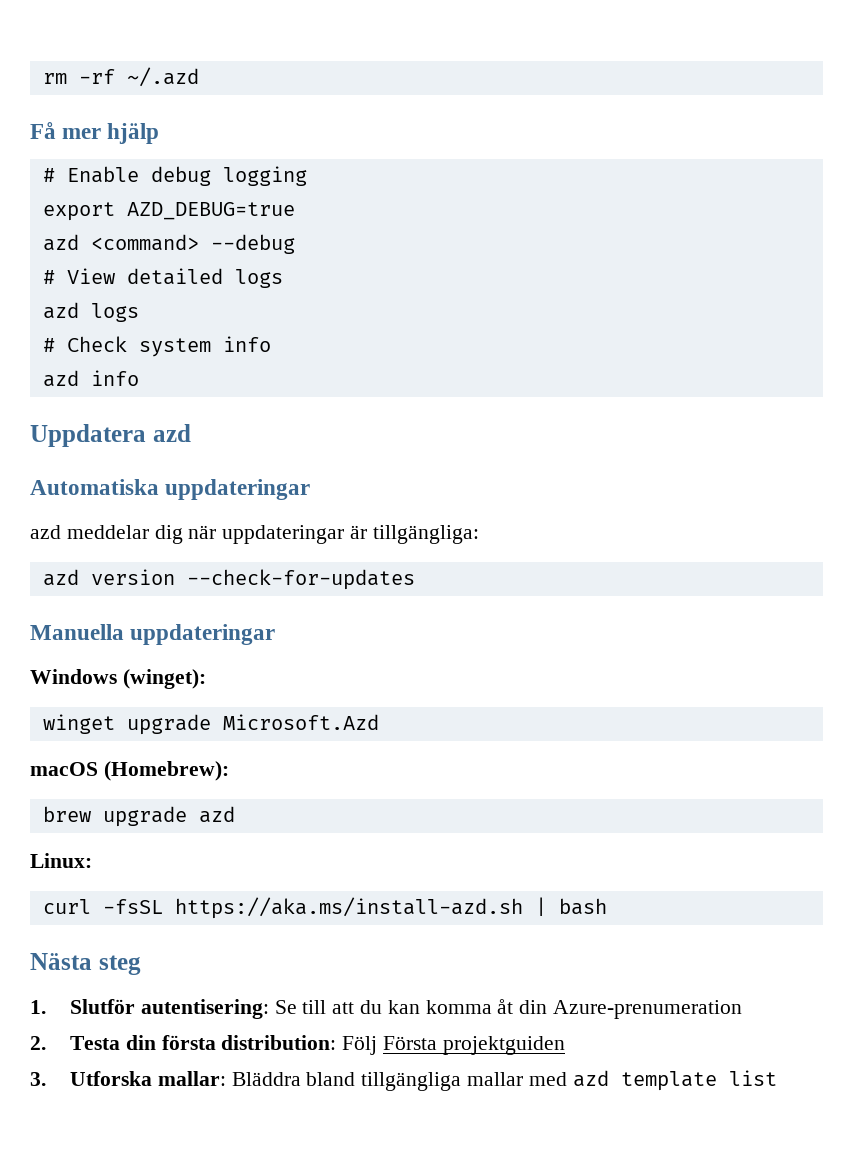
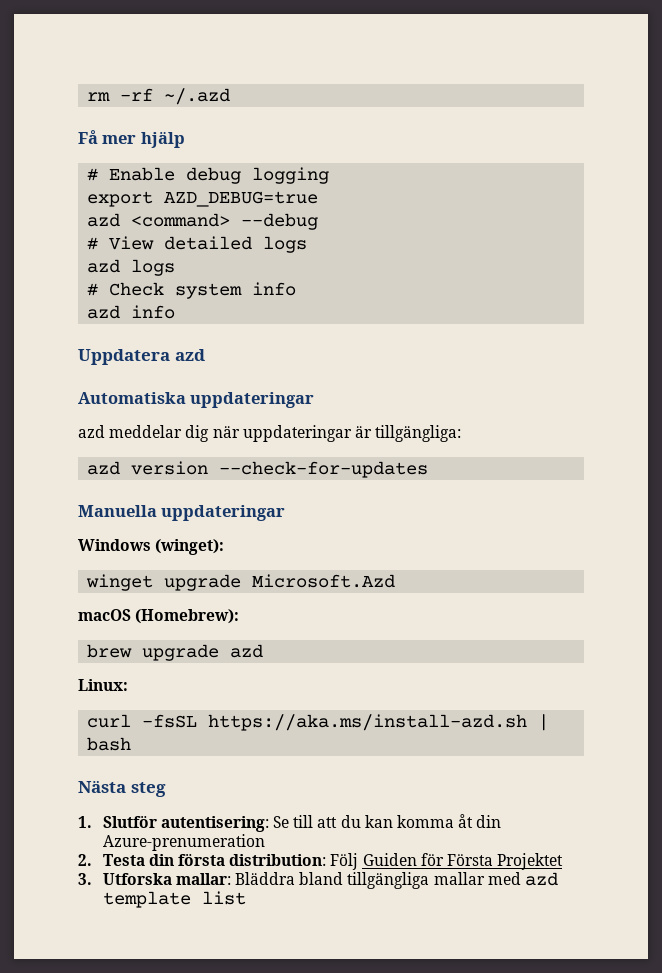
- 2. Testa din första distribution: Följ Första projektguiden
+ 2. Testa din första distribution: Följ Guiden för Första Projektet

